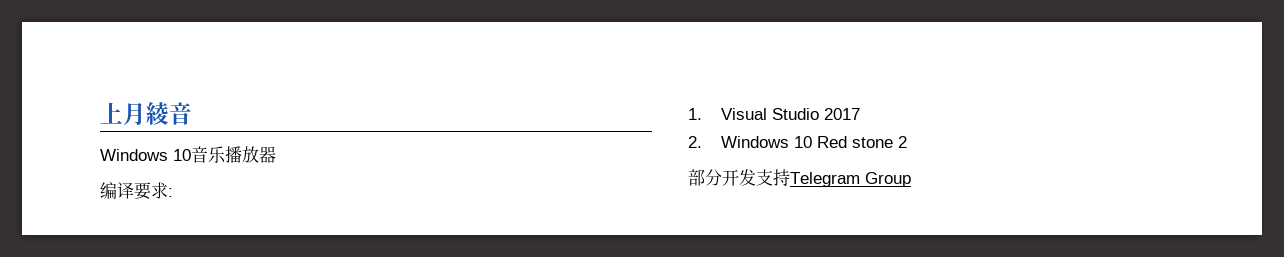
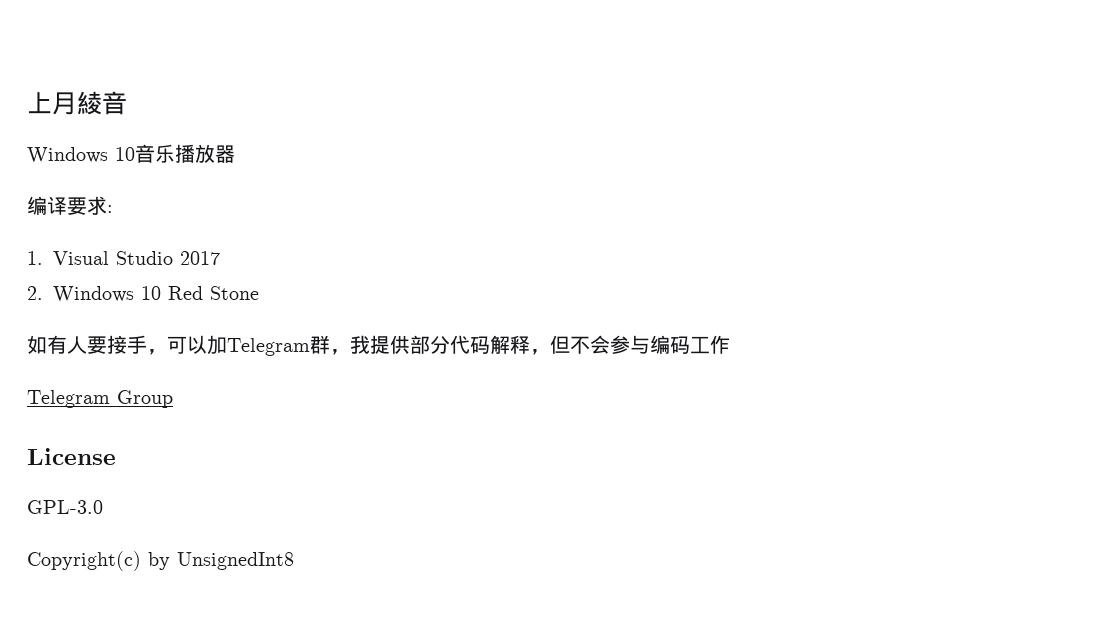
- 2. Windows 10 Red stone 2
- 部分开发支持Telegram Group
+ 2. Windows 10 Red Stone
+ 如有人要接手，可以加Telegram群，我提供部分代码解释，但不会参与编码工作
+ Telegram Group
+ License
+ GPL-3.0
+ Copyright(c) by UnsignedInt8

